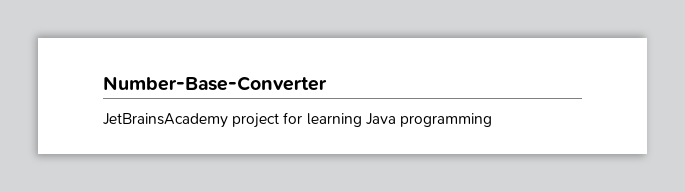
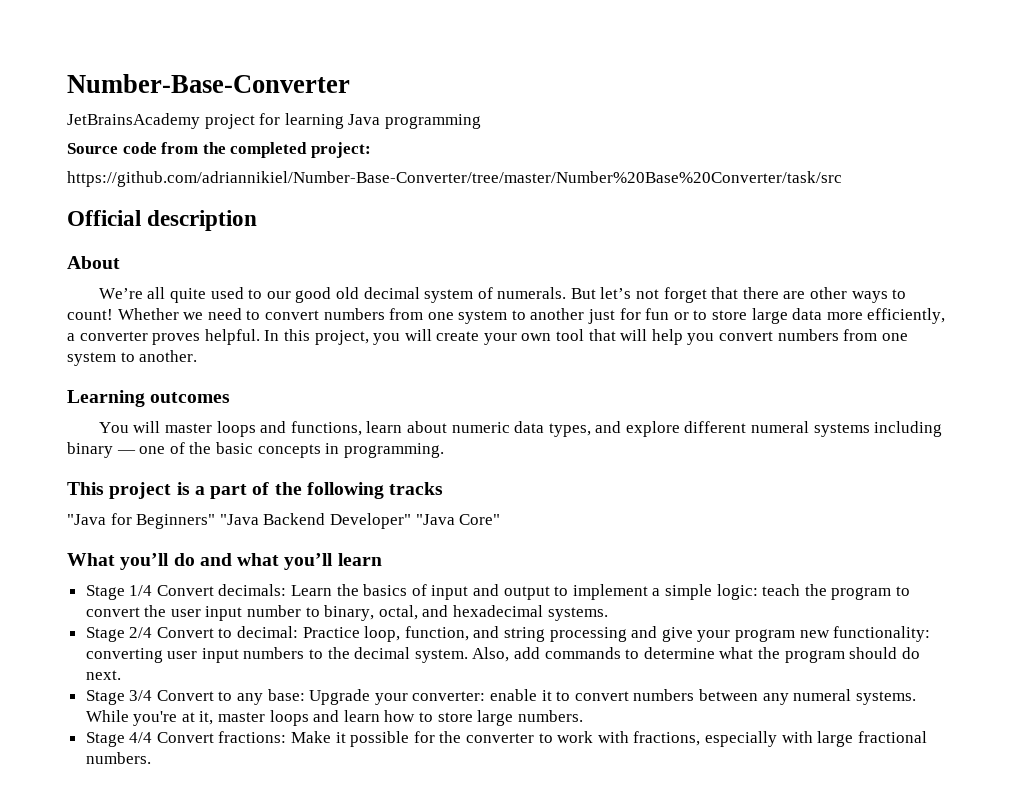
+ Source code from the completed project:
+ https://github.com/adriannikiel/Number-Base-Converter/tree/master/Number%20Base%20Converter/task/src
+ Official description
+ About
+ We’re all quite used to our good old decimal system of numerals. But let’s not forget that there are other ways to count! Whether we need to convert numbers from one system to another just for fun or to store large data more efficiently, a converter proves helpful. In this project, you will create your own tool that will help you convert numbers from one system to another.
+ Learning outcomes
+ You will master loops and functions, learn about numeric data types, and explore different numeral systems including binary — one of the basic concepts in programming.
+ This project is a part of the following tracks
+ "Java for Beginners" "Java Backend Developer" "Java Core"
+ What you’ll do and what you’ll learn
+ Stage 1/4 Convert decimals: Learn the basics of input and output to implement a simple logic: teach the program to convert the user input number to binary, octal, and hexadecimal systems.
+ Stage 2/4 Convert to decimal: Practice loop, function, and string processing and give your program new functionality: converting user input numbers to the decimal system. Also, add commands to determine what the program should do next.
+ Stage 3/4 Convert to any base: Upgrade your converter: enable it to convert numbers between any numeral systems. While you're at it, master loops and learn how to store large numbers.
+ Stage 4/4 Convert fractions: Make it possible for the converter to work with fractions, especially with large fractional numbers.

